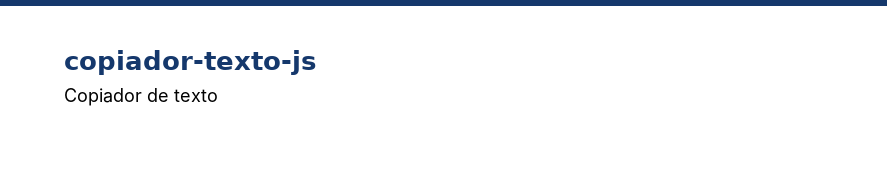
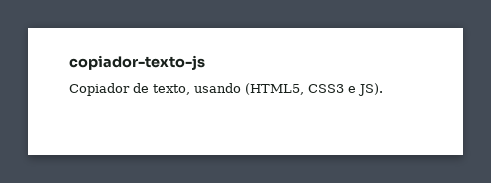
- Copiador de texto
+ Copiador de texto, usando (HTML5, CSS3 e JS).

